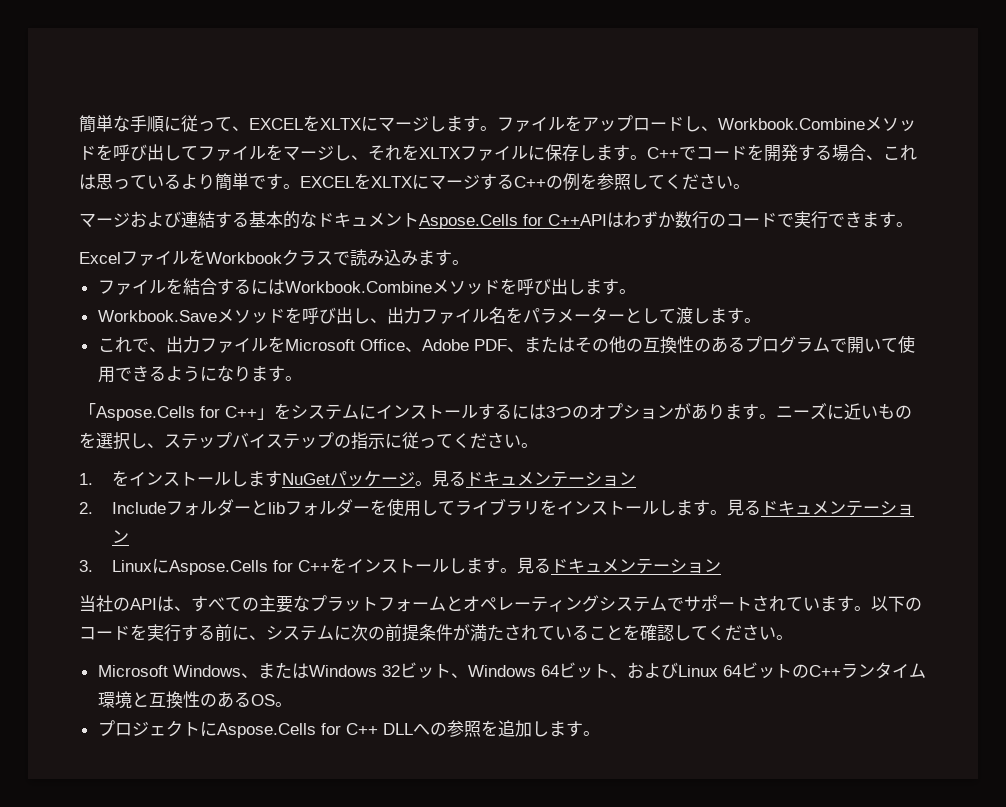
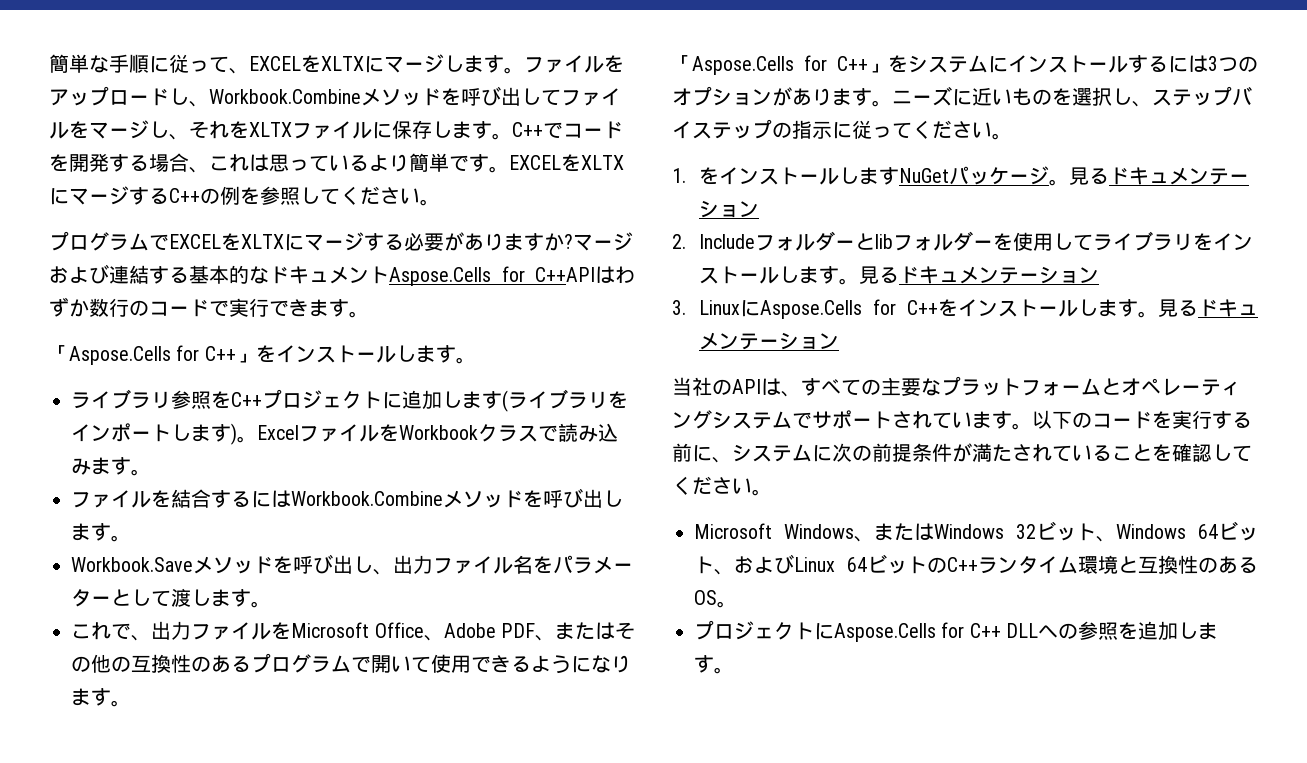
+ プログラムでEXCELをXLTXにマージする必要がありますか?
+ 「Aspose.Cells for C++」をインストールします。
+ ライブラリ参照をC++プロジェクトに追加します(ライブラリをインポートします)。

